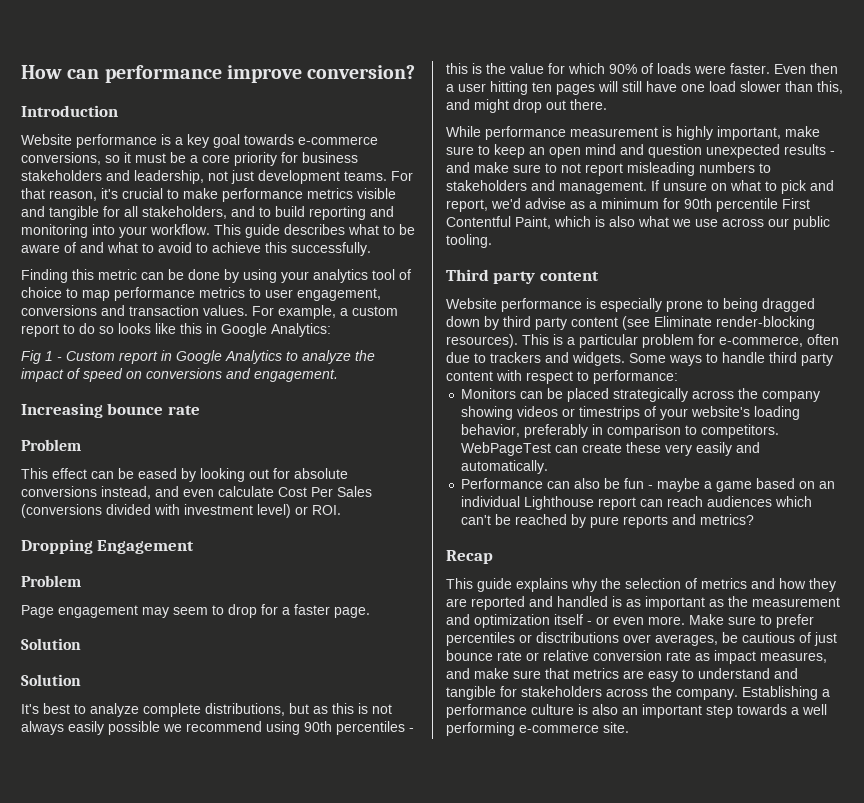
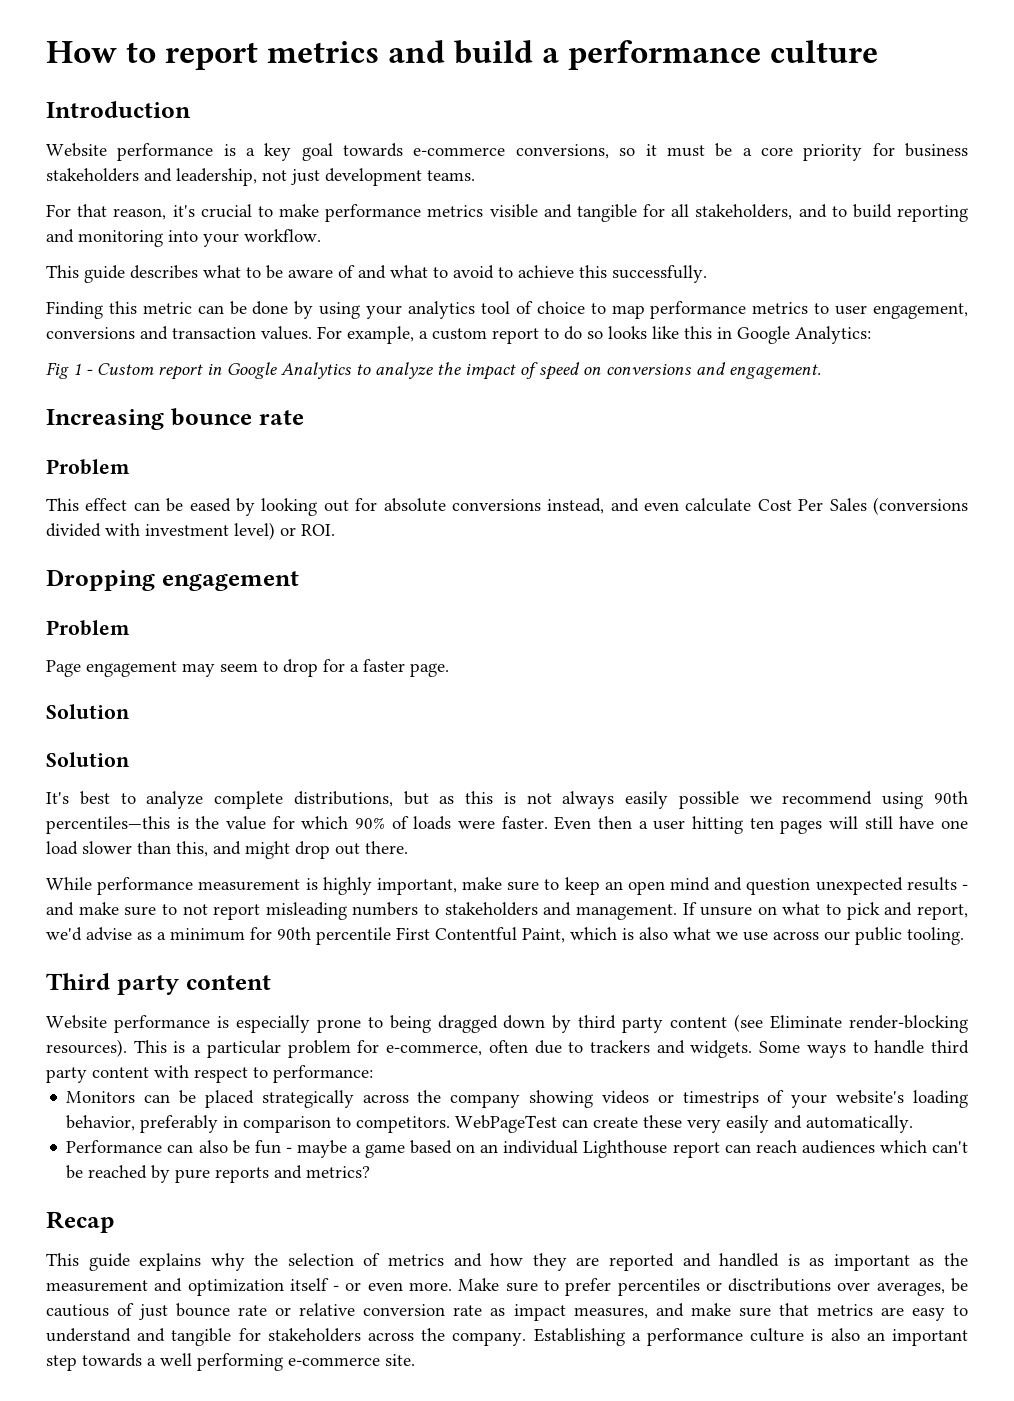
- How can performance improve conversion?
+ How to report metrics and build a performance culture
- Website performance is a key goal towards e-commerce conversions, so it must be a core priority for business stakeholders and leadership, not just development teams. For that reason, it's crucial to make performance metrics visible and tangible for all stakeholders, and to build reporting and monitoring into your workflow. This guide describes what to be aware of and what to avoid to achieve this successfully.
+ Website performance is a key goal towards e-commerce conversions, so it must be a core priority for business stakeholders and leadership, not just development teams.
+ For that reason, it's crucial to make performance metrics visible and tangible for all stakeholders, and to build reporting and monitoring into your workflow.
+ This guide describes what to be aware of and what to avoid to achieve this successfully.
- Dropping Engagement
+ Dropping engagement
- It's best to analyze complete distributions, but as this is not always easily possible we recommend using 90th percentiles - this is the value for which 90% of loads were faster.
+ It's best to analyze complete distributions, but as this is not always easily possible we recommend using 90th percentiles—this is the value for which 90% of loads were faster.

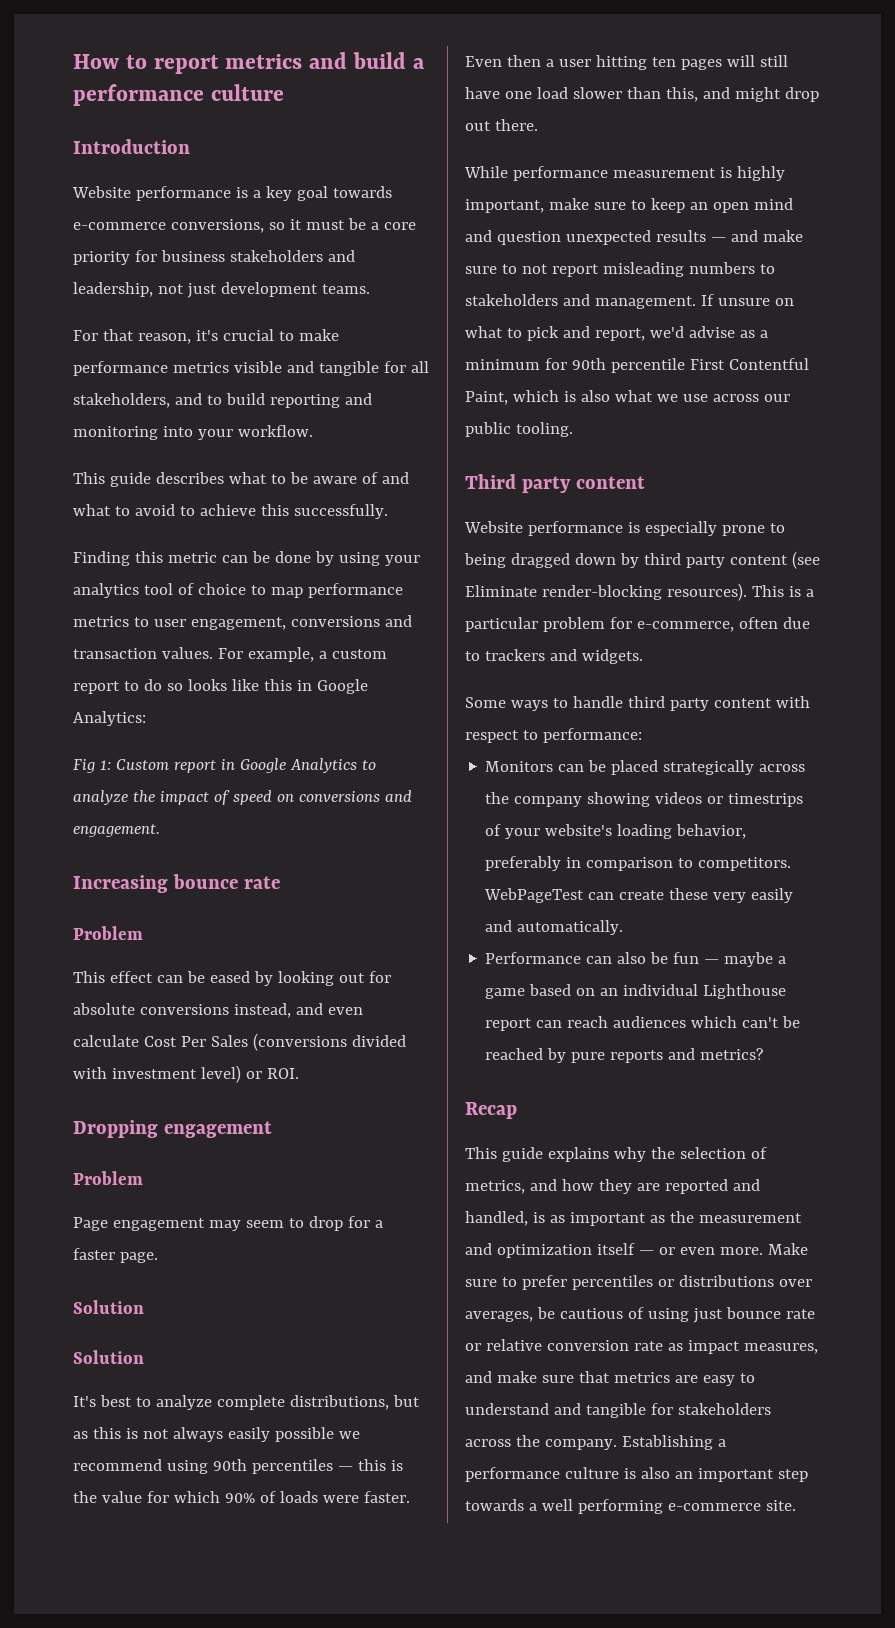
- Fig 1 - Custom report in Google Analytics to analyze the impact of speed on conversions and engagement.
+ Fig 1: Custom report in Google Analytics to analyze the impact of speed on conversions and engagement.
- It's best to analyze complete distributions, but as this is not always easily possible we recommend using 90th percentiles—this is the value for which 90% of loads were faster.
+ It's best to analyze complete distributions, but as this is not always easily possible we recommend using 90th percentiles — this is the value for which 90% of loads were faster.
- While performance measurement is highly important, make sure to keep an open mind and question unexpected results - and make sure to not report misleading numbers to stakeholders and management.
+ While performance measurement is highly important, make sure to keep an open mind and question unexpected results — and make sure to not report misleading numbers to stakeholders and management.
- This is a particular problem for e-commerce, often due to trackers and widgets. Some ways to handle third party content with respect to performance:
+ This is a particular problem for e-commerce, often due to trackers and widgets.
+ Some ways to handle third party content with respect to performance:
- Performance can also be fun - maybe a game based on an individual Lighthouse report can reach audiences which can't be reached by pure reports and metrics?
+ Performance can also be fun — maybe a game based on an individual Lighthouse report can reach audiences which can't be reached by pure reports and metrics?
- This guide explains why the selection of metrics and how they are reported and handled is as important as the measurement and optimization itself - or even more.
+ This guide explains why the selection of metrics, and how they are reported and handled, is as important as the measurement and optimization itself — or even more.
- Make sure to prefer percentiles or disctributions over averages, be cautious of just bounce rate or relative conversion rate as impact measures, and make sure that metrics are easy to understand and tangible for stakeholders across the company.
+ Make sure to prefer percentiles or distributions over averages, be cautious of using just bounce rate or relative conversion rate as impact measures, and make sure that metrics are easy to understand and tangible for stakeholders across the company.

